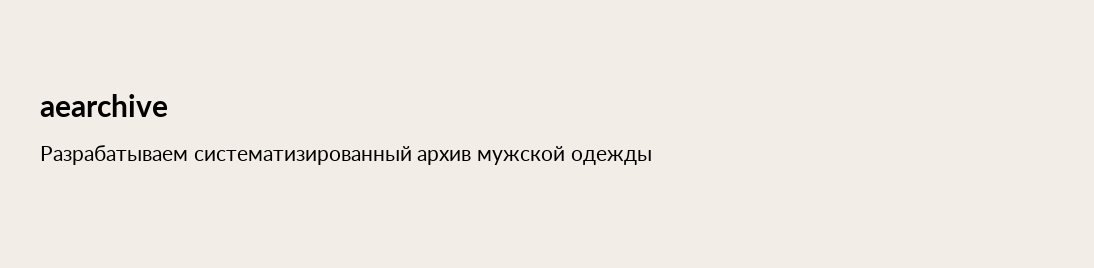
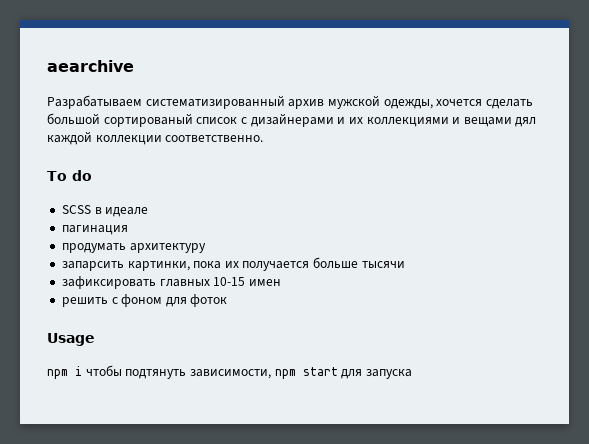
- Разрабатываем систематизированный архив мужской одежды
+ Разрабатываем систематизированный архив мужской одежды, хочется сделать большой сортированый список с дизайнерами и их коллекциями и вещами дял каждой коллекции соответственно.
+ To do
+ SCSS в идеале
+ пагинация
+ продумать архитектуру
+ запарсить картинки, пока их получается больше тысячи
+ зафиксировать главных 10-15 имен
+ решить с фоном для фоток
+ Usage
+ npm i чтобы подтянуть зависимости, npm start для запуска

